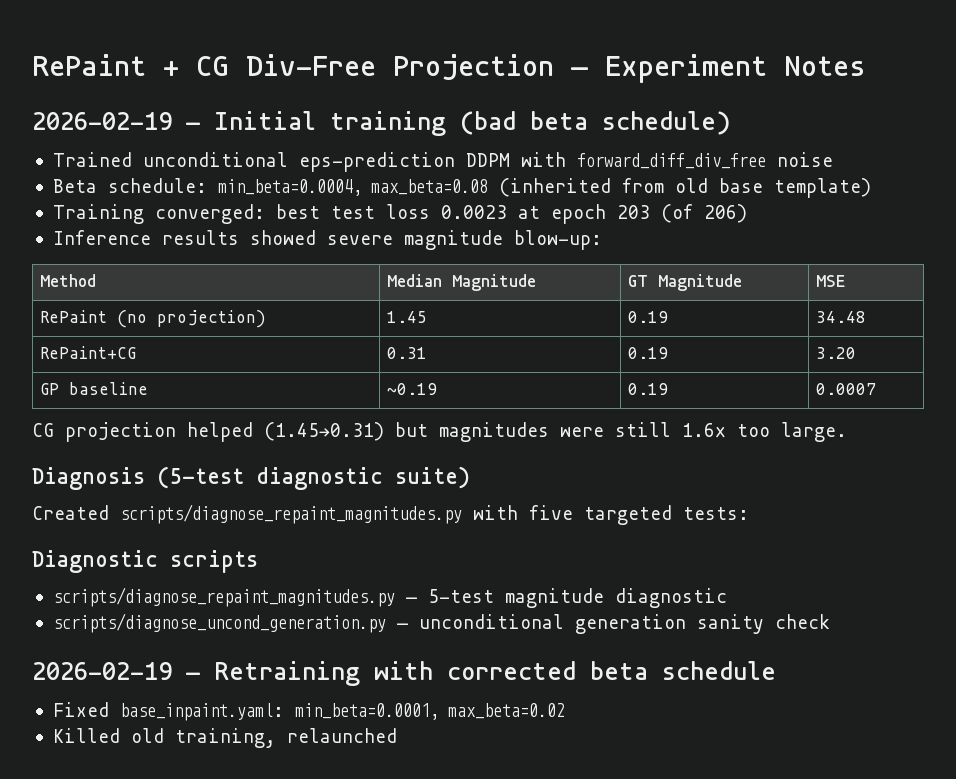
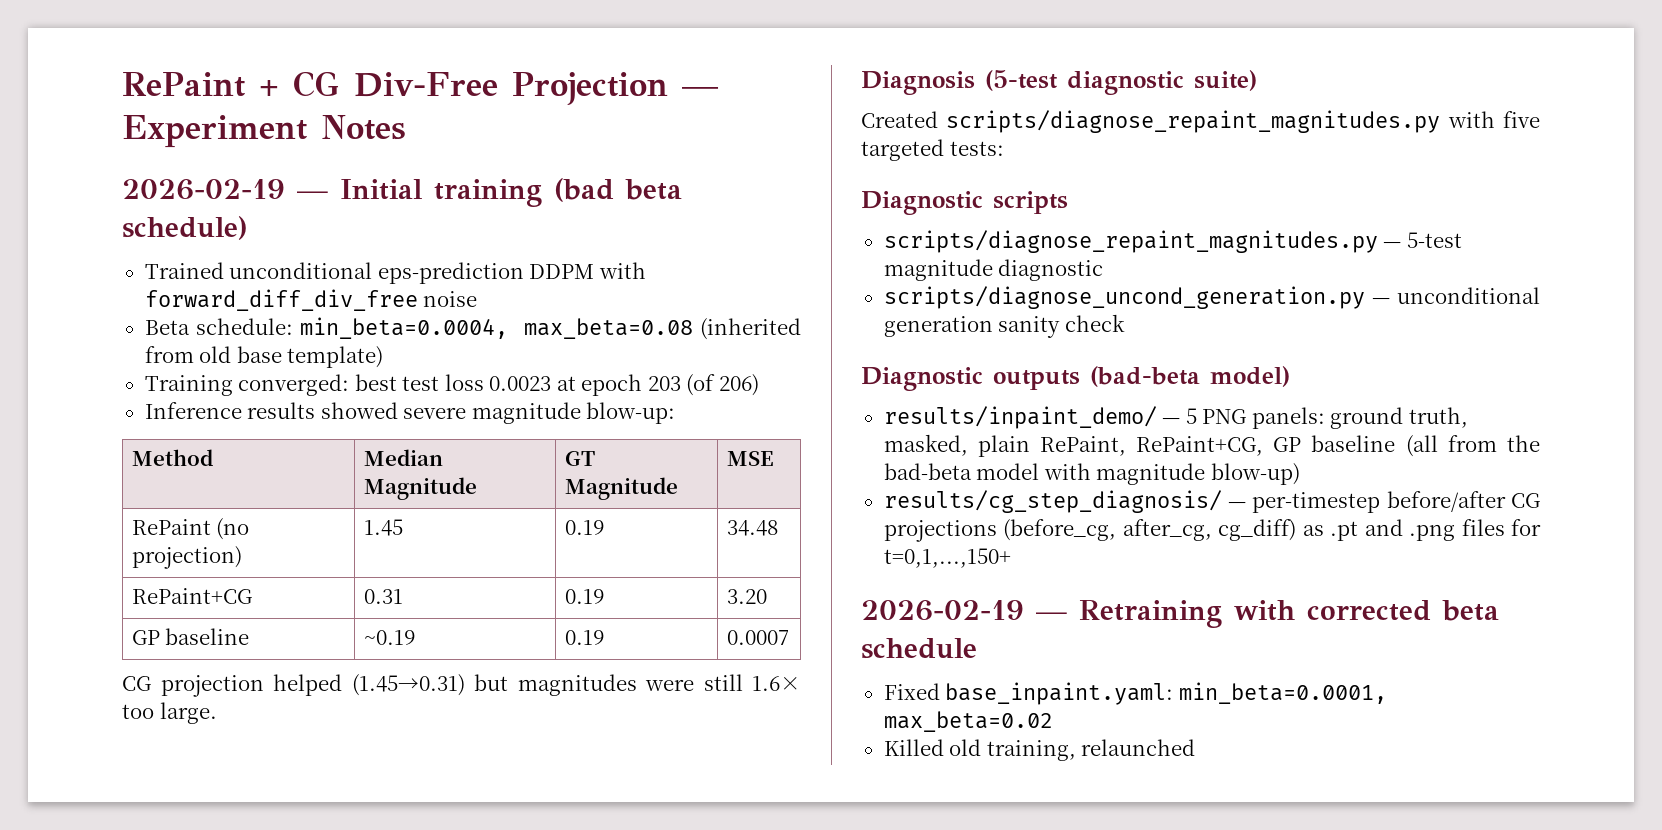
+ Diagnostic outputs (bad-beta model)
+ results/inpaint_demo/ — 5 PNG panels: ground truth, masked, plain RePaint, RePaint+CG, GP baseline (all from the bad-beta model with magnitude blow-up)
+ results/cg_step_diagnosis/ — per-timestep before/after CG projections (before_cg, after_cg, cg_diff) as .pt and .png files for t=0,1,...,150+

